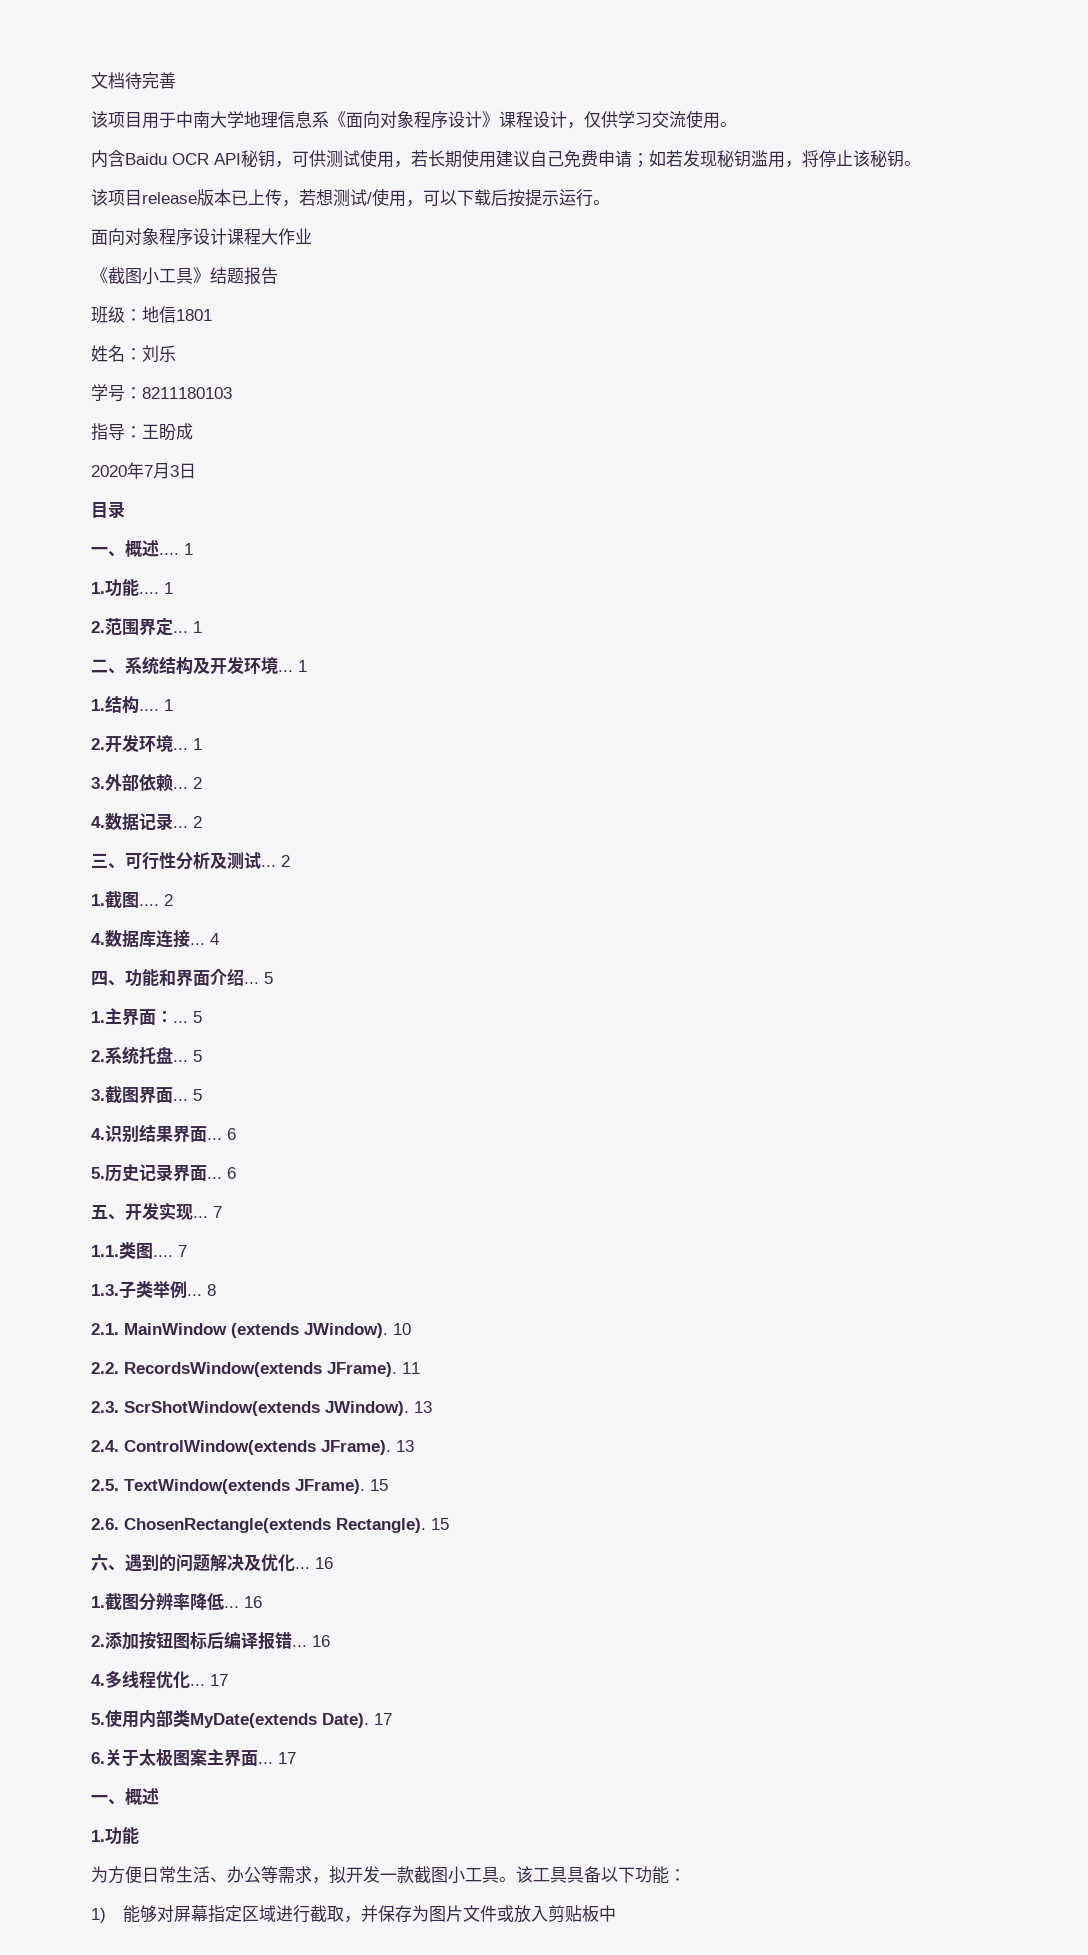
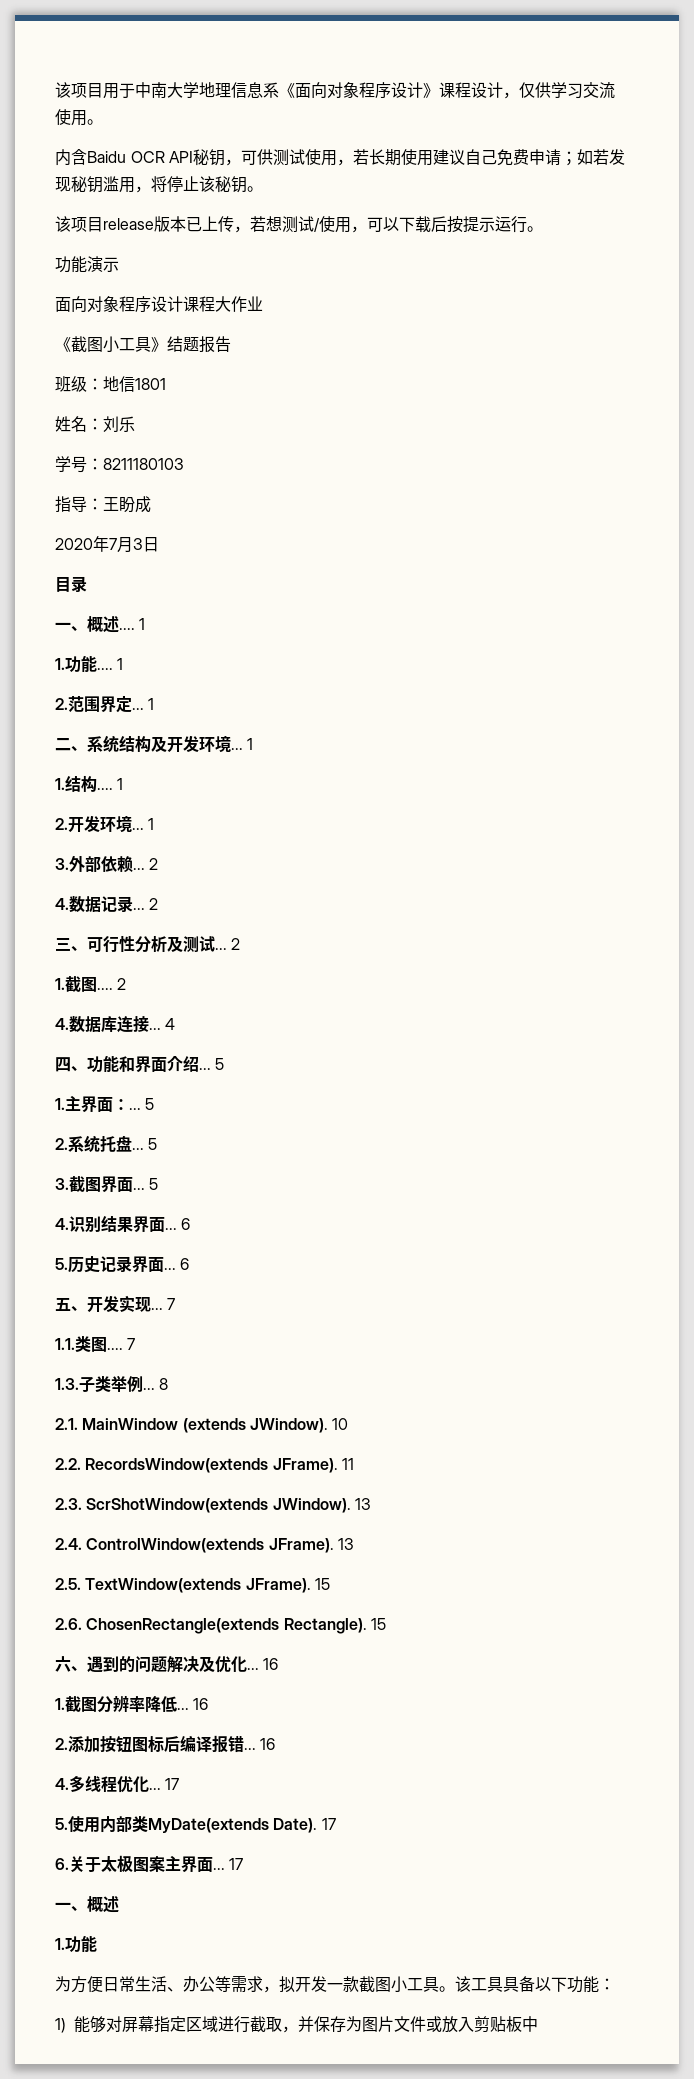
- 文档待完善
+ 功能演示

